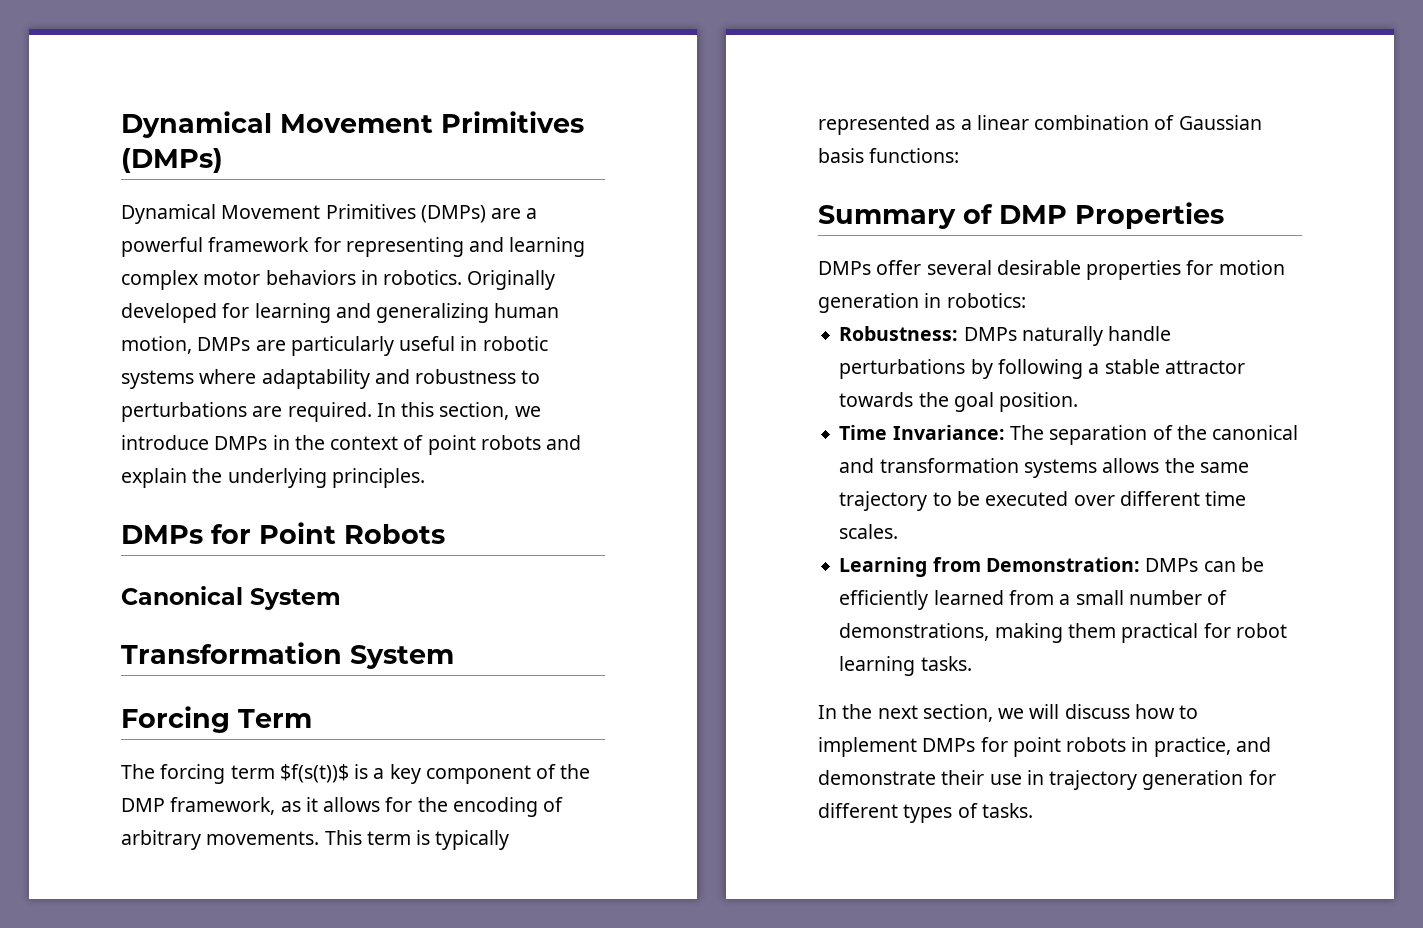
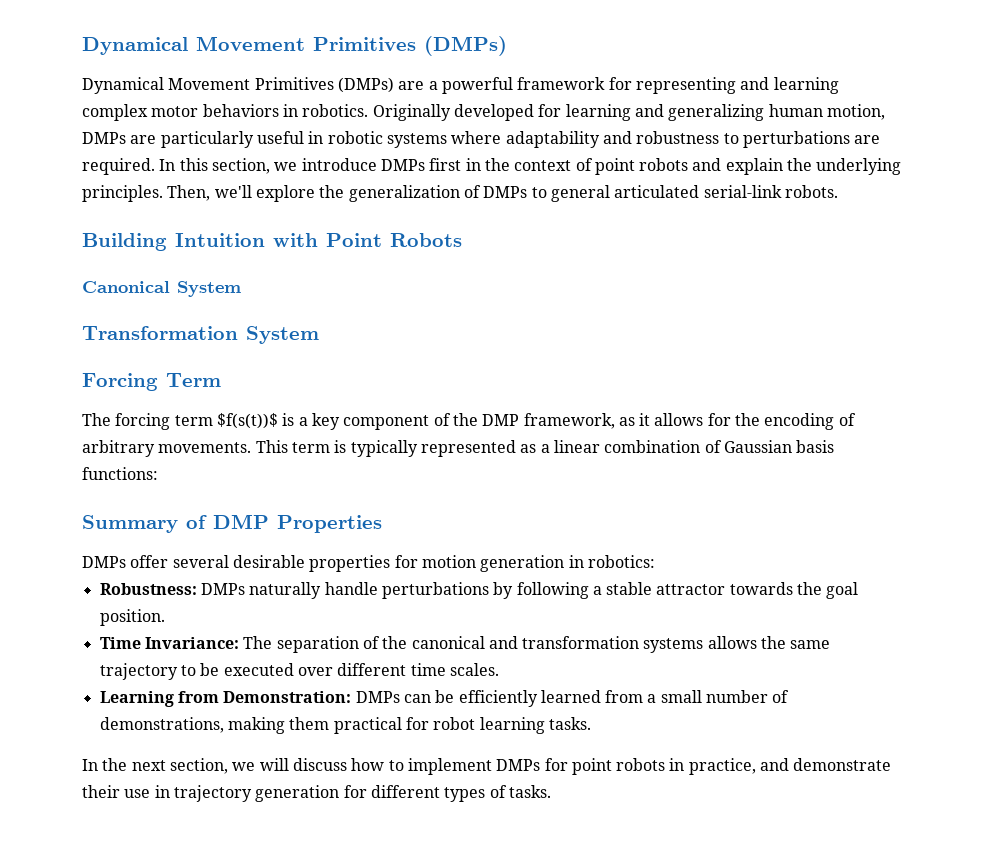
- In this section, we introduce DMPs in the context of point robots and explain the underlying principles.
- DMPs for Point Robots
+ In this section, we introduce DMPs first in the context of point robots and explain the underlying principles. Then, we'll explore the generalization of DMPs to general articulated serial-link robots.
+ Building Intuition with Point Robots

